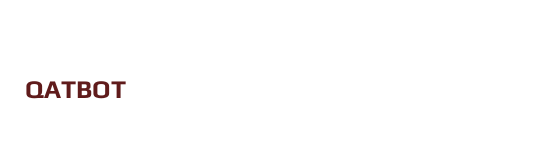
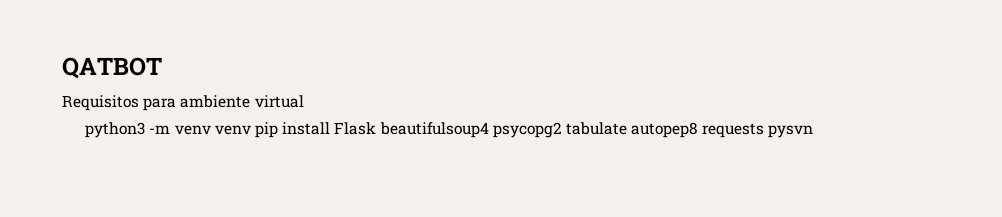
+ Requisitos para ambiente virtual
+ python3 -m venv venv pip install Flask beautifulsoup4 psycopg2 tabulate autopep8 requests pysvn

